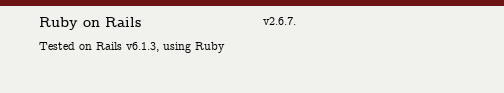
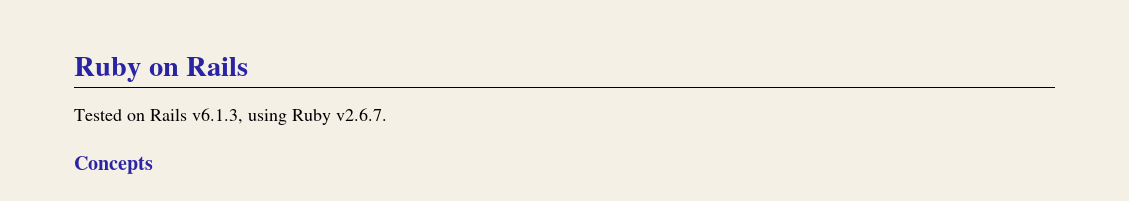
+ Concepts

